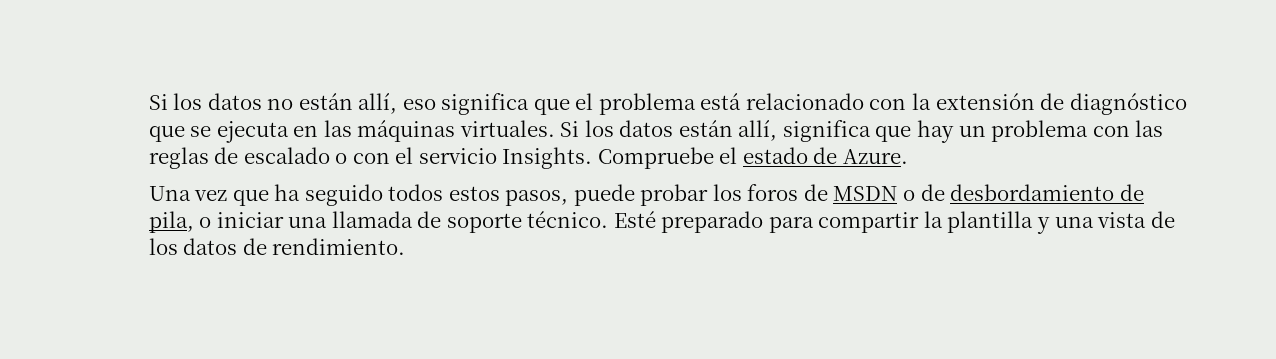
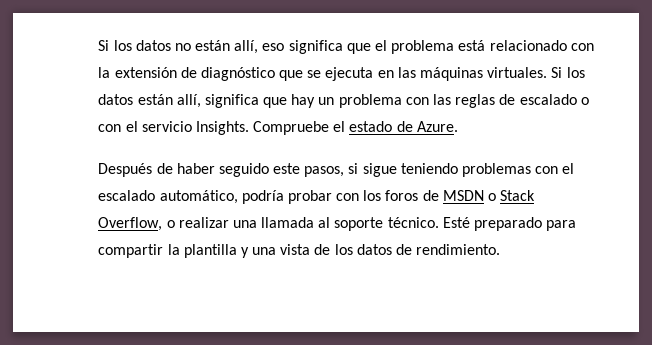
- Una vez que ha seguido todos estos pasos, puede probar los foros de MSDN o de desbordamiento de pila, o iniciar una llamada de soporte técnico.
+ Después de haber seguido este pasos, si sigue teniendo problemas con el escalado automático, podría probar con los foros de MSDN o Stack Overflow, o realizar una llamada al soporte técnico.

